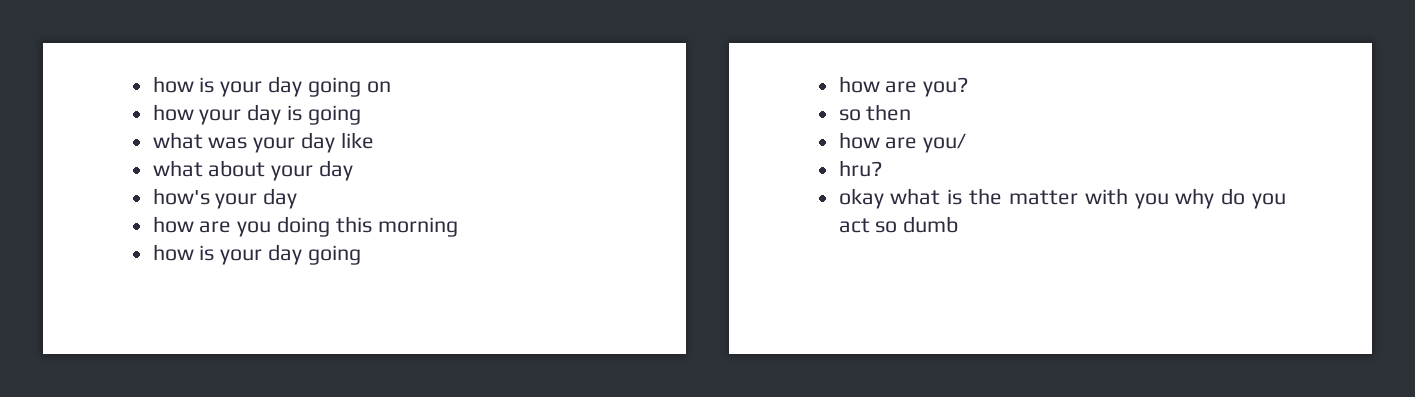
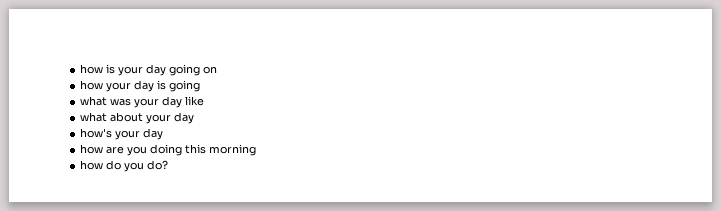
  how are you doing this morning
- how is your day going
- how are you?
- so then
- how are you/
- hru?
- okay what is the matter with you why do you act so dumb
+ how do you do?

